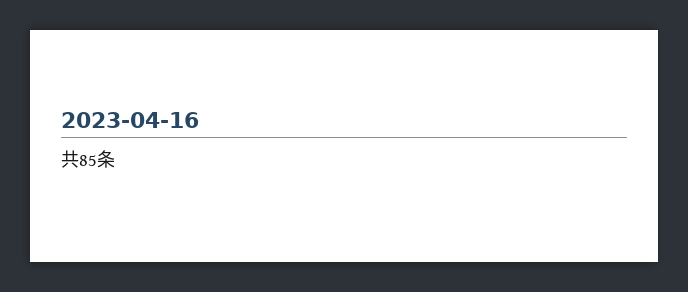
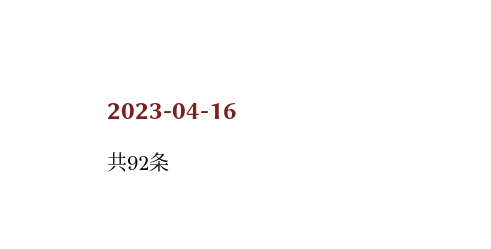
- 共85条
+ 共92条

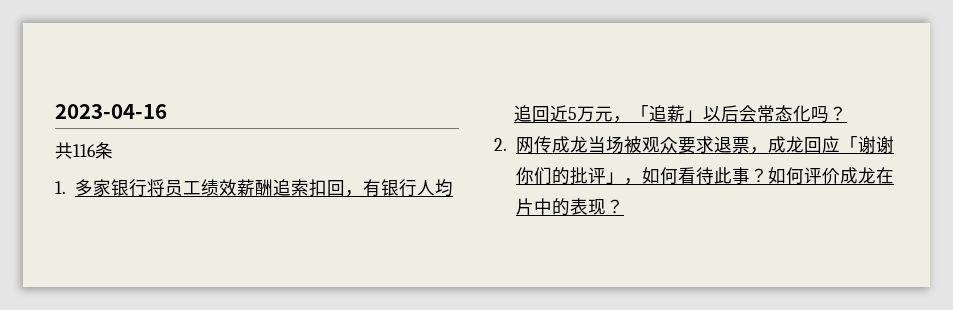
- 共92条
+ 共116条
+ 1.多家银行将员工绩效薪酬追索扣回，有银行人均追回近5万元，「追薪」以后会常态化吗？
+ 2.网传成龙当场被观众要求退票，成龙回应「谢谢你们的批评」，如何看待此事？如何评价成龙在片中的表现？

